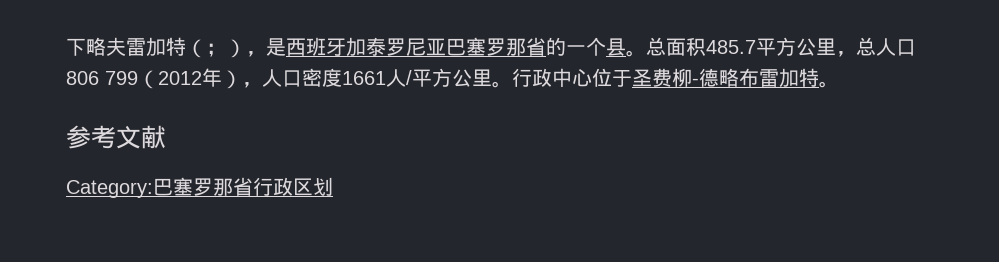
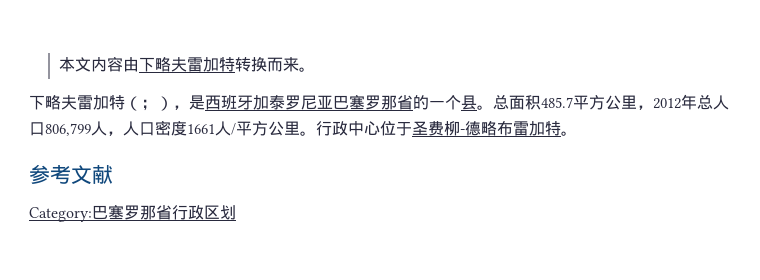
+ 本文内容由下略夫雷加特转换而来。
- 总面积485.7平方公里，总人口806 799（2012年），人口密度1661人/平方公里。
+ 总面积485.7平方公里，2012年总人口806,799人，人口密度1661人/平方公里。

